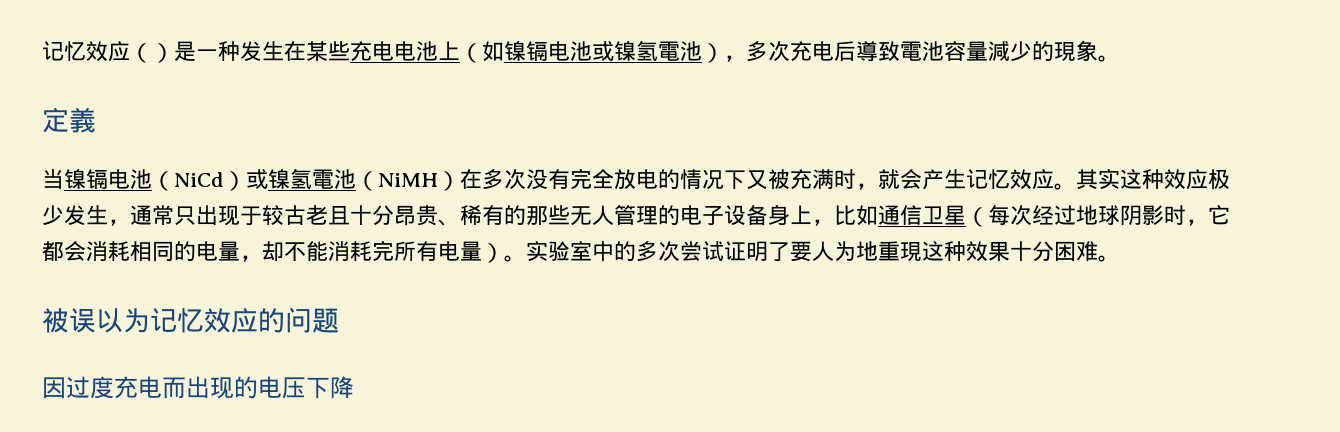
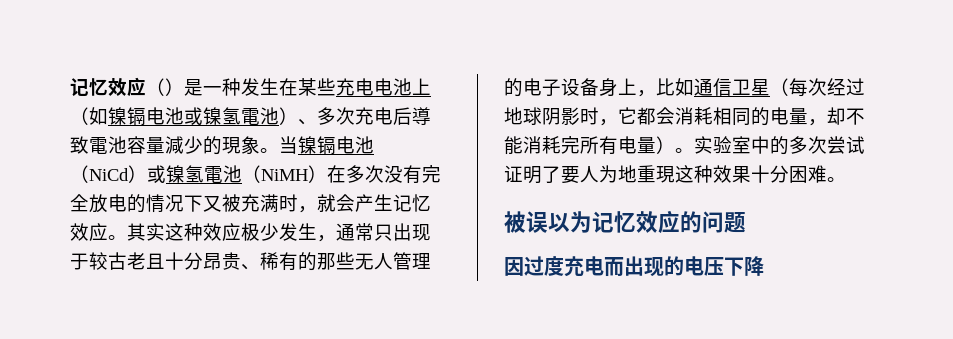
- 记忆效应（）是一种发生在某些充电电池上（如镍镉电池或镍氢電池），多次充电后導致電池容量減少的現象。
- 定義
- 当镍镉电池（NiCd）或镍氢電池（NiMH）在多次没有完全放电的情况下又被充满时，就会产生记忆效应。
+ 记忆效应（）是一种发生在某些充电电池上（如镍镉电池或镍氢電池）、多次充电后導致電池容量減少的現象。当镍镉电池（NiCd）或镍氢電池（NiMH）在多次没有完全放电的情况下又被充满时，就会产生记忆效应。

